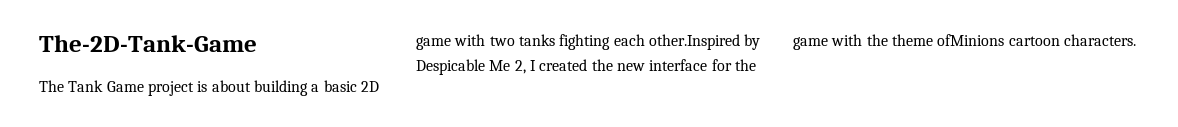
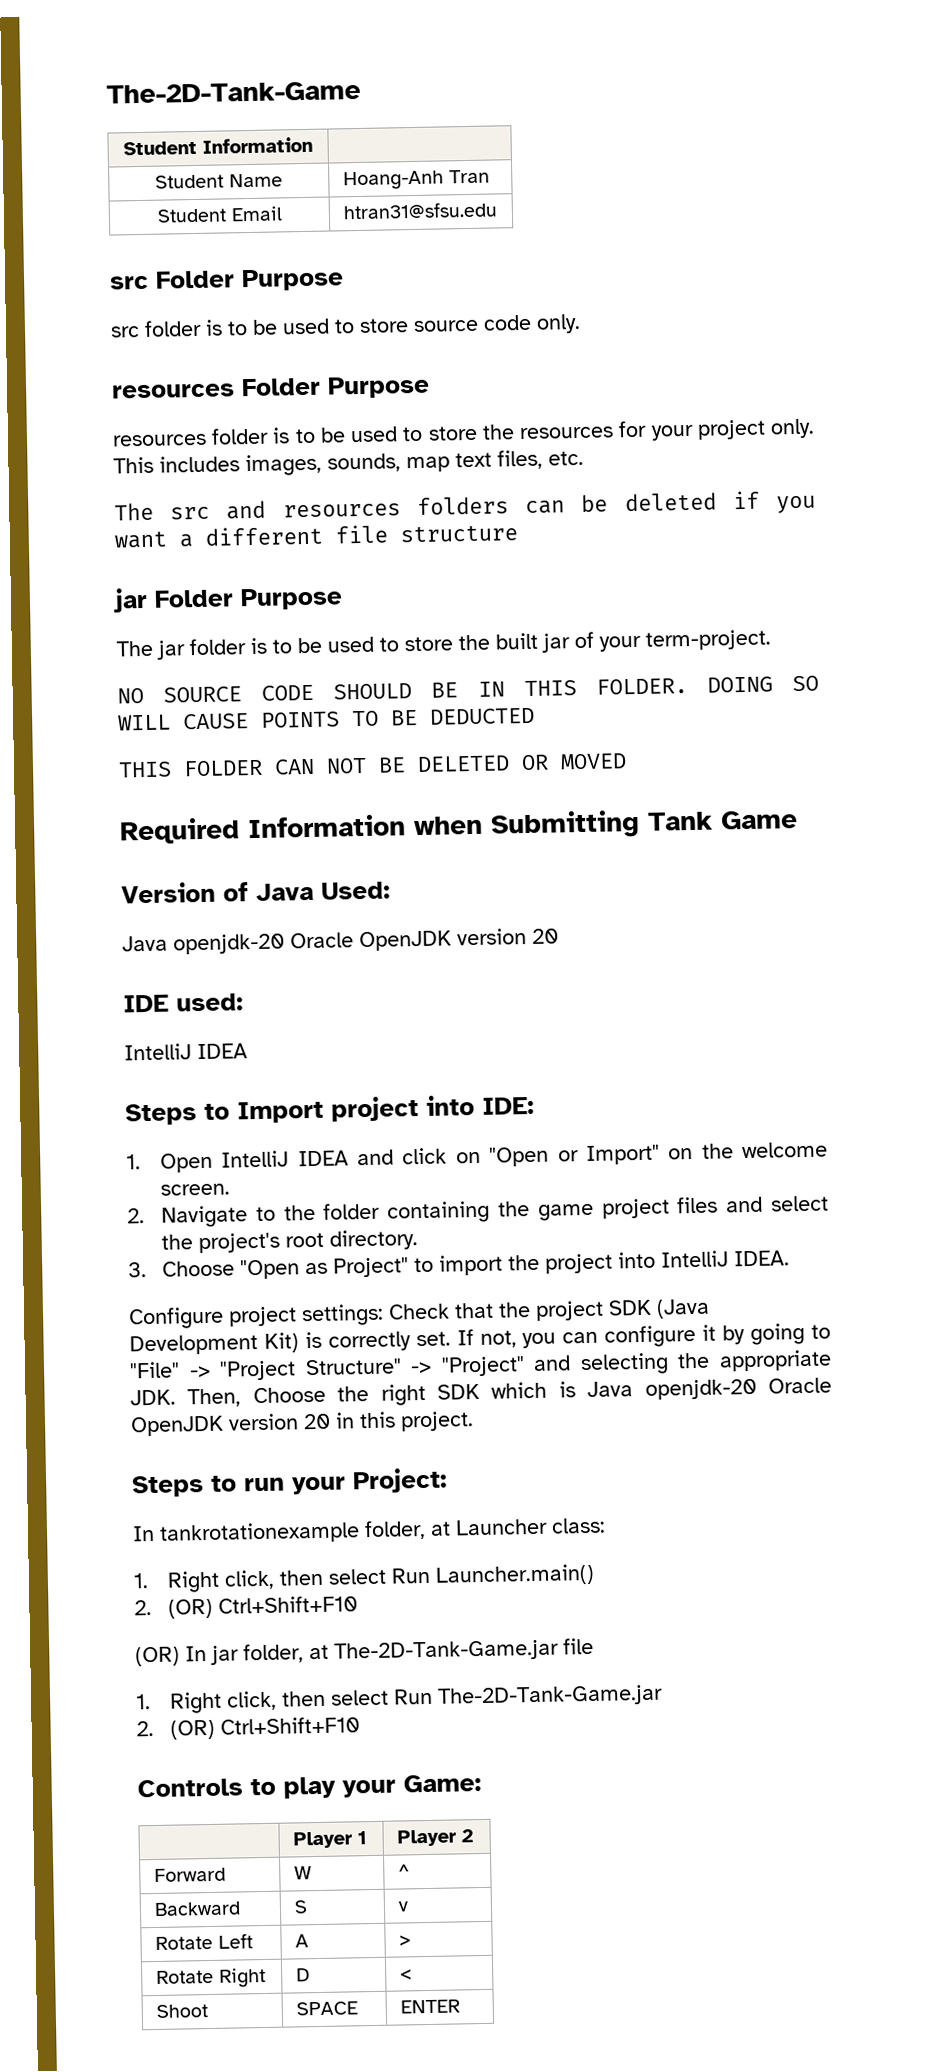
- The Tank Game project is about building a basic 2D game with two tanks fighting each other.Inspired by Despicable Me 2, I created the new interface for the game with the theme ofMinions cartoon characters.
+ Student Information |
+ Student Name | Hoang-Anh Tran
+ Student Email | htran31@sfsu.edu
+ src Folder Purpose
+ src folder is to be used to store source code only.
+ resources Folder Purpose
+ resources folder is to be used to store the resources for your project only. This includes images, sounds, map text files, etc.
+ The src and resources folders can be deleted if you want a different file structure
+ jar Folder Purpose
+ The jar folder is to be used to store the built jar of your term-project.
+ NO SOURCE CODE SHOULD BE IN THIS FOLDER. DOING SO WILL CAUSE POINTS TO BE DEDUCTED
+ THIS FOLDER CAN NOT BE DELETED OR MOVED
+ Required Information when Submitting Tank Game
+ Version of Java Used:
+ Java openjdk-20 Oracle OpenJDK version 20
+ IDE used:
+ IntelliJ IDEA
+ Steps to Import project into IDE:
+ 1. Open IntelliJ IDEA and click on "Open or Import" on the welcome screen.
+ 2. Navigate to the folder containing the game project files and select the project's root directory.
+ 3. Choose "Open as Project" to import the project into IntelliJ IDEA.
+ Configure project settings: Check that the project SDK (Java Development Kit) is correctly set. If not, you can configure it by going to "File" -> "Project Structure" -> "Project" and selecting the appropriate JDK. Then, Choose the right SDK which is Java openjdk-20 Oracle OpenJDK version 20 in this project.
+ Steps to run your Project:
+ In tankrotationexample folder, at Launcher class:
+ 1. Right click, then select Run Launcher.main()
+ 2. (OR) Ctrl+Shift+F10
+ (OR) In jar folder, at The-2D-Tank-Game.jar file
+ 1. Right click, then select Run The-2D-Tank-Game.jar
+ 2. (OR) Ctrl+Shift+F10
+ Controls to play your Game:
+ | Player 1 | Player 2
+ Forward | W | ^
+ Backward | S | v
+ Rotate Left | A | >
+ Rotate Right | D | <
+ Shoot | SPACE | ENTER

